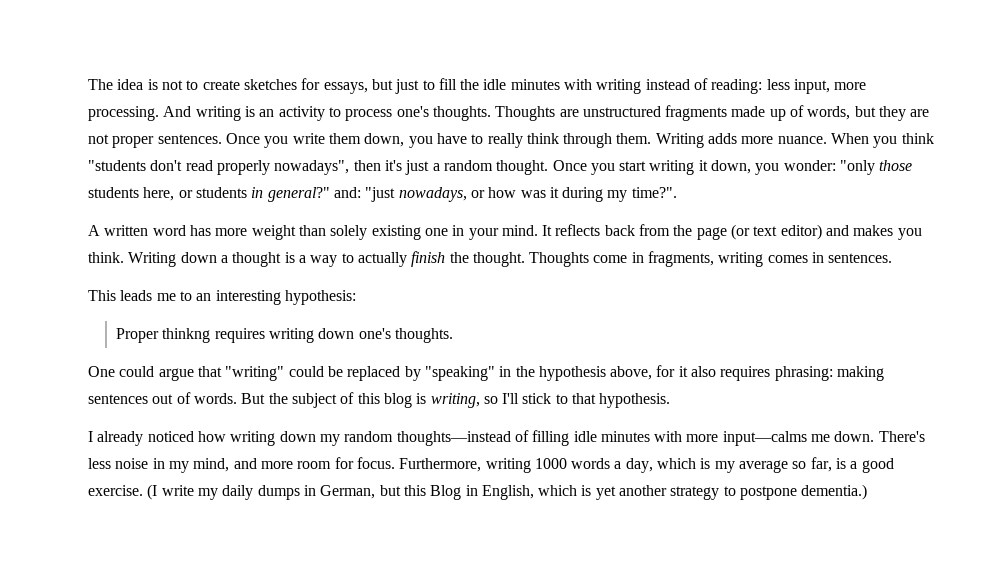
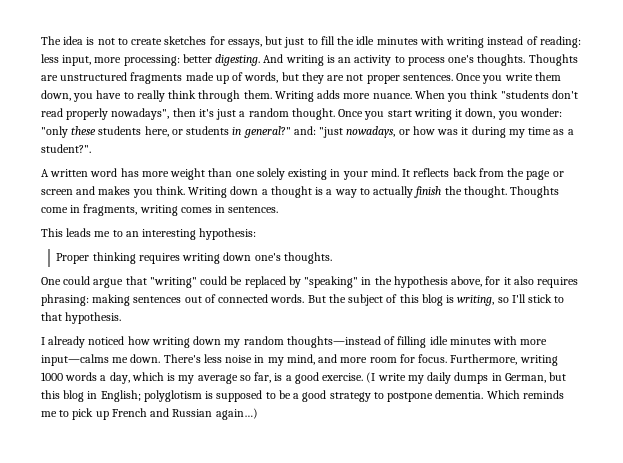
- The idea is not to create sketches for essays, but just to fill the idle minutes with writing instead of reading: less input, more processing.
+ The idea is not to create sketches for essays, but just to fill the idle minutes with writing instead of reading: less input, more processing: better digesting.
- Once you start writing it down, you wonder: "only those students here, or students in general?" and: "just nowadays, or how was it during my time?".
+ Once you start writing it down, you wonder: "only these students here, or students in general?" and: "just nowadays, or how was it during my time as a student?".
- A written word has more weight than solely existing one in your mind.
+ A written word has more weight than one solely existing in your mind.
- It reflects back from the page (or text editor) and makes you think.
+ It reflects back from the page or screen and makes you think.
- Proper thinkng requires writing down one's thoughts.
+ Proper thinking requires writing down one's thoughts.
- One could argue that "writing" could be replaced by "speaking" in the hypothesis above, for it also requires phrasing: making sentences out of words.
+ One could argue that "writing" could be replaced by "speaking" in the hypothesis above, for it also requires phrasing: making sentences out of connected words.
- (I write my daily dumps in German, but this Blog in English, which is yet another strategy to postpone dementia.)
+ (I write my daily dumps in German, but this blog in English; polyglotism is supposed to be a good strategy to postpone dementia. Which reminds me to pick up French and Russian again…)

